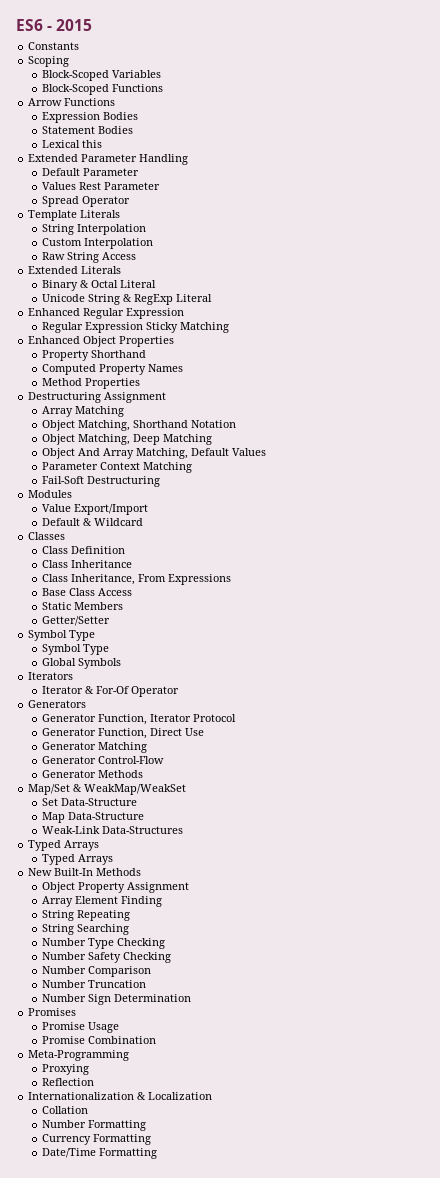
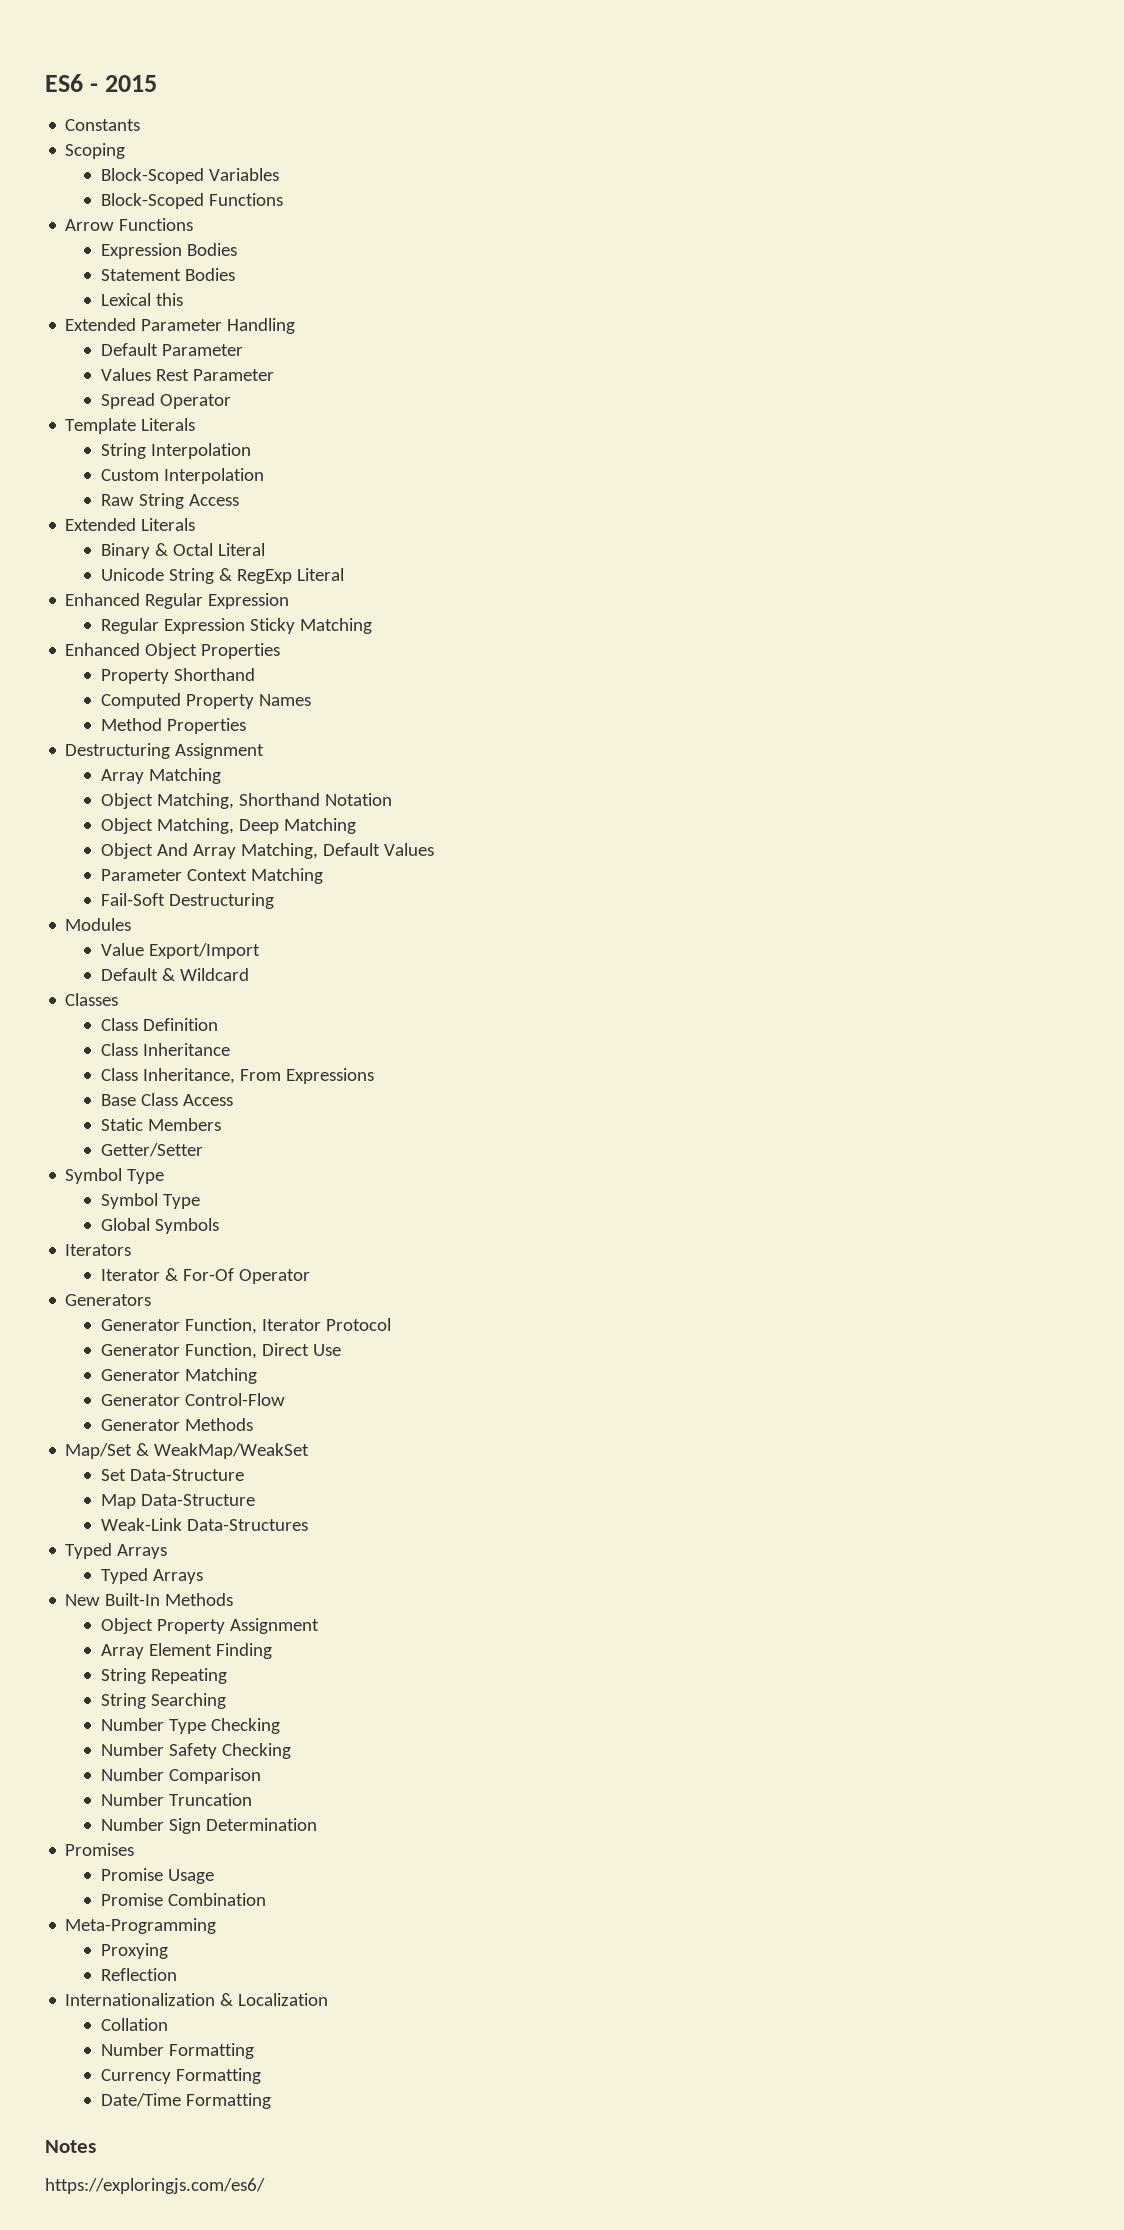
+ Notes
+ https://exploringjs.com/es6/

